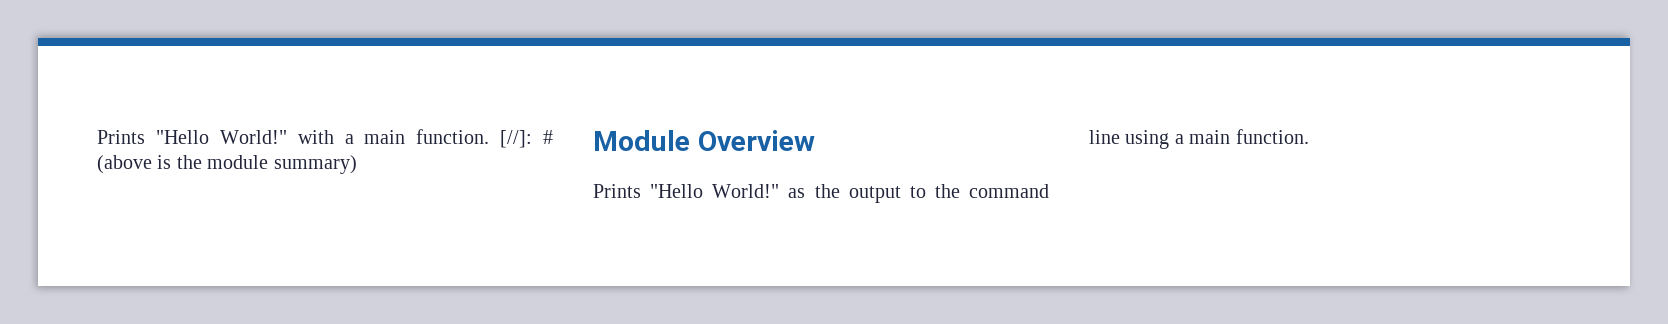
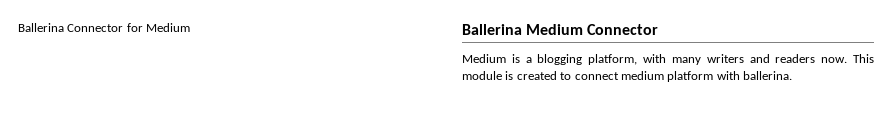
- Prints "Hello World!" with a main function. [//]: # (above is the module summary)
- Module Overview
- Prints "Hello World!" as the output to the command line using a main function.
+ Ballerina Connector for Medium
+ Ballerina Medium Connector
+ Medium is a blogging platform, with many writers and readers now. This module is created to connect medium platform with ballerina.

